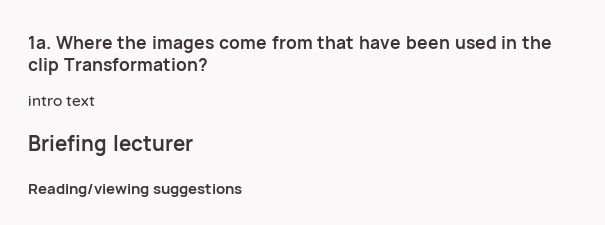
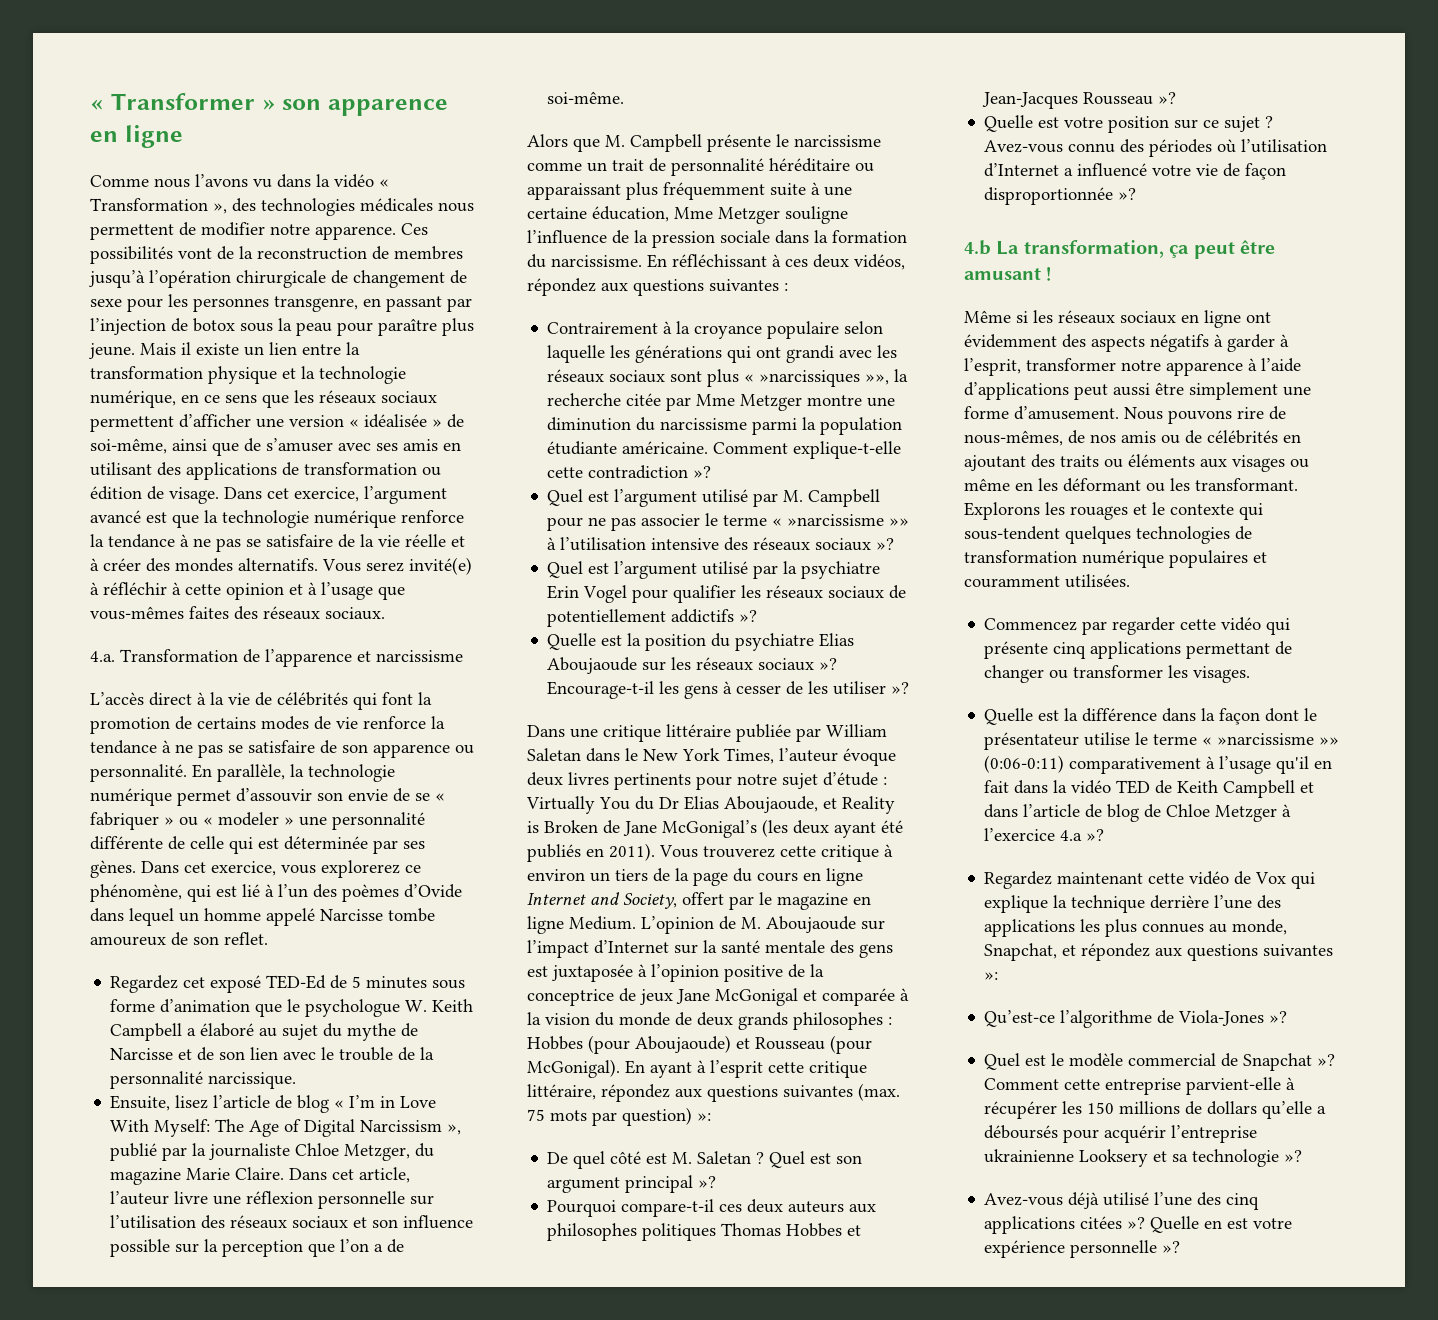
- 1a. Where the images come from that have been used in the clip Transformation?
- intro text
- Briefing lecturer
- Reading/viewing suggestions
+ « Transformer » son apparence en ligne
+ Comme nous l’avons vu dans la vidéo « Transformation », des technologies médicales nous permettent de modifier notre apparence. Ces possibilités vont de la reconstruction de membres jusqu’à l’opération chirurgicale de changement de sexe pour les personnes transgenre, en passant par l’injection de botox sous la peau pour paraître plus jeune. Mais il existe un lien entre la transformation physique et la technologie numérique, en ce sens que les réseaux sociaux permettent d’afficher une version « idéalisée » de soi-même, ainsi que de s’amuser avec ses amis en utilisant des applications de transformation ou édition de visage. Dans cet exercice, l’argument avancé est que la technologie numérique renforce la tendance à ne pas se satisfaire de la vie réelle et à créer des mondes alternatifs. Vous serez invité(e) à réfléchir à cette opinion et à l’usage que vous-mêmes faites des réseaux sociaux.
+ 4.a. Transformation de l’apparence et narcissisme
+ L’accès direct à la vie de célébrités qui font la promotion de certains modes de vie renforce la tendance à ne pas se satisfaire de son apparence ou personnalité. En parallèle, la technologie numérique permet d’assouvir son envie de se « fabriquer » ou « modeler » une personnalité différente de celle qui est déterminée par ses gènes. Dans cet exercice, vous explorerez ce phénomène, qui est lié à l’un des poèmes d’Ovide dans lequel un homme appelé Narcisse tombe amoureux de son reflet.
+ Regardez cet exposé TED-Ed de 5 minutes sous forme d’animation que le psychologue W. Keith Campbell a élaboré au sujet du mythe de Narcisse et de son lien avec le trouble de la personnalité narcissique.
+ Ensuite, lisez l’article de blog « I’m in Love With Myself: The Age of Digital Narcissism », publié par la journaliste Chloe Metzger, du magazine Marie Claire. Dans cet article, l’auteur livre une réflexion personnelle sur l’utilisation des réseaux sociaux et son influence possible sur la perception que l’on a de soi-même.
+ Alors que M. Campbell présente le narcissisme comme un trait de personnalité héréditaire ou apparaissant plus fréquemment suite à une certaine éducation, Mme Metzger souligne l’influence de la pression sociale dans la formation du narcissisme. En réfléchissant à ces deux vidéos, répondez aux questions suivantes :
+ Contrairement à la croyance populaire selon laquelle les générations qui ont grandi avec les réseaux sociaux sont plus « »narcissiques »», la recherche citée par Mme Metzger montre une diminution du narcissisme parmi la population étudiante américaine. Comment explique-t-elle cette contradiction »?
+ Quel est l’argument utilisé par M. Campbell pour ne pas associer le terme « »narcissisme »» à l’utilisation intensive des réseaux sociaux »?
+ Quel est l’argument utilisé par la psychiatre Erin Vogel pour qualifier les réseaux sociaux de potentiellement addictifs »?
+ Quelle est la position du psychiatre Elias Aboujaoude sur les réseaux sociaux »? Encourage-t-il les gens à cesser de les utiliser »?
+ Dans une critique littéraire publiée par William Saletan dans le New York Times, l’auteur évoque deux livres pertinents pour notre sujet d’étude : Virtually You du Dr Elias Aboujaoude, et Reality is Broken de Jane McGonigal’s (les deux ayant été publiés en 2011). Vous trouverez cette critique à environ un tiers de la page du cours en ligne Internet and Society, offert par le magazine en ligne Medium. L’opinion de M. Aboujaoude sur l’impact d’Internet sur la santé mentale des gens est juxtaposée à l’opinion positive de la conceptrice de jeux Jane McGonigal et comparée à la vision du monde de deux grands philosophes : Hobbes (pour Aboujaoude) et Rousseau (pour McGonigal). En ayant à l’esprit cette critique littéraire, répondez aux questions suivantes (max. 75 mots par question) »:
+ De quel côté est M. Saletan ? Quel est son argument principal »?
+ Pourquoi compare-t-il ces deux auteurs aux philosophes politiques Thomas Hobbes et Jean-Jacques Rousseau »?
+ Quelle est votre position sur ce sujet ? Avez-vous connu des périodes où l’utilisation d’Internet a influencé votre vie de façon disproportionnée »?
+ 4.b La transformation, ça peut être amusant !
+ Même si les réseaux sociaux en ligne ont évidemment des aspects négatifs à garder à l’esprit, transformer notre apparence à l’aide d’applications peut aussi être simplement une forme d’amusement. Nous pouvons rire de nous-mêmes, de nos amis ou de célébrités en ajoutant des traits ou éléments aux visages ou même en les déformant ou les transformant. Explorons les rouages et le contexte qui sous-tendent quelques technologies de transformation numérique populaires et couramment utilisées.
+ Commencez par regarder cette vidéo qui présente cinq applications permettant de changer ou transformer les visages.
+ Quelle est la différence dans la façon dont le présentateur utilise le terme « »narcissisme »» (0:06-0:11) comparativement à l’usage qu'il en fait dans la vidéo TED de Keith Campbell et dans l’article de blog de Chloe Metzger à l’exercice 4.a »?
+ Regardez maintenant cette vidéo de Vox qui explique la technique derrière l’une des applications les plus connues au monde, Snapchat, et répondez aux questions suivantes »:
+ Qu’est-ce l’algorithme de Viola-Jones »?
+ Quel est le modèle commercial de Snapchat »? Comment cette entreprise parvient-elle à récupérer les 150 millions de dollars qu’elle a déboursés pour acquérir l’entreprise ukrainienne Looksery et sa technologie »?
+ Avez-vous déjà utilisé l’une des cinq applications citées »? Quelle en est votre expérience personnelle »?

